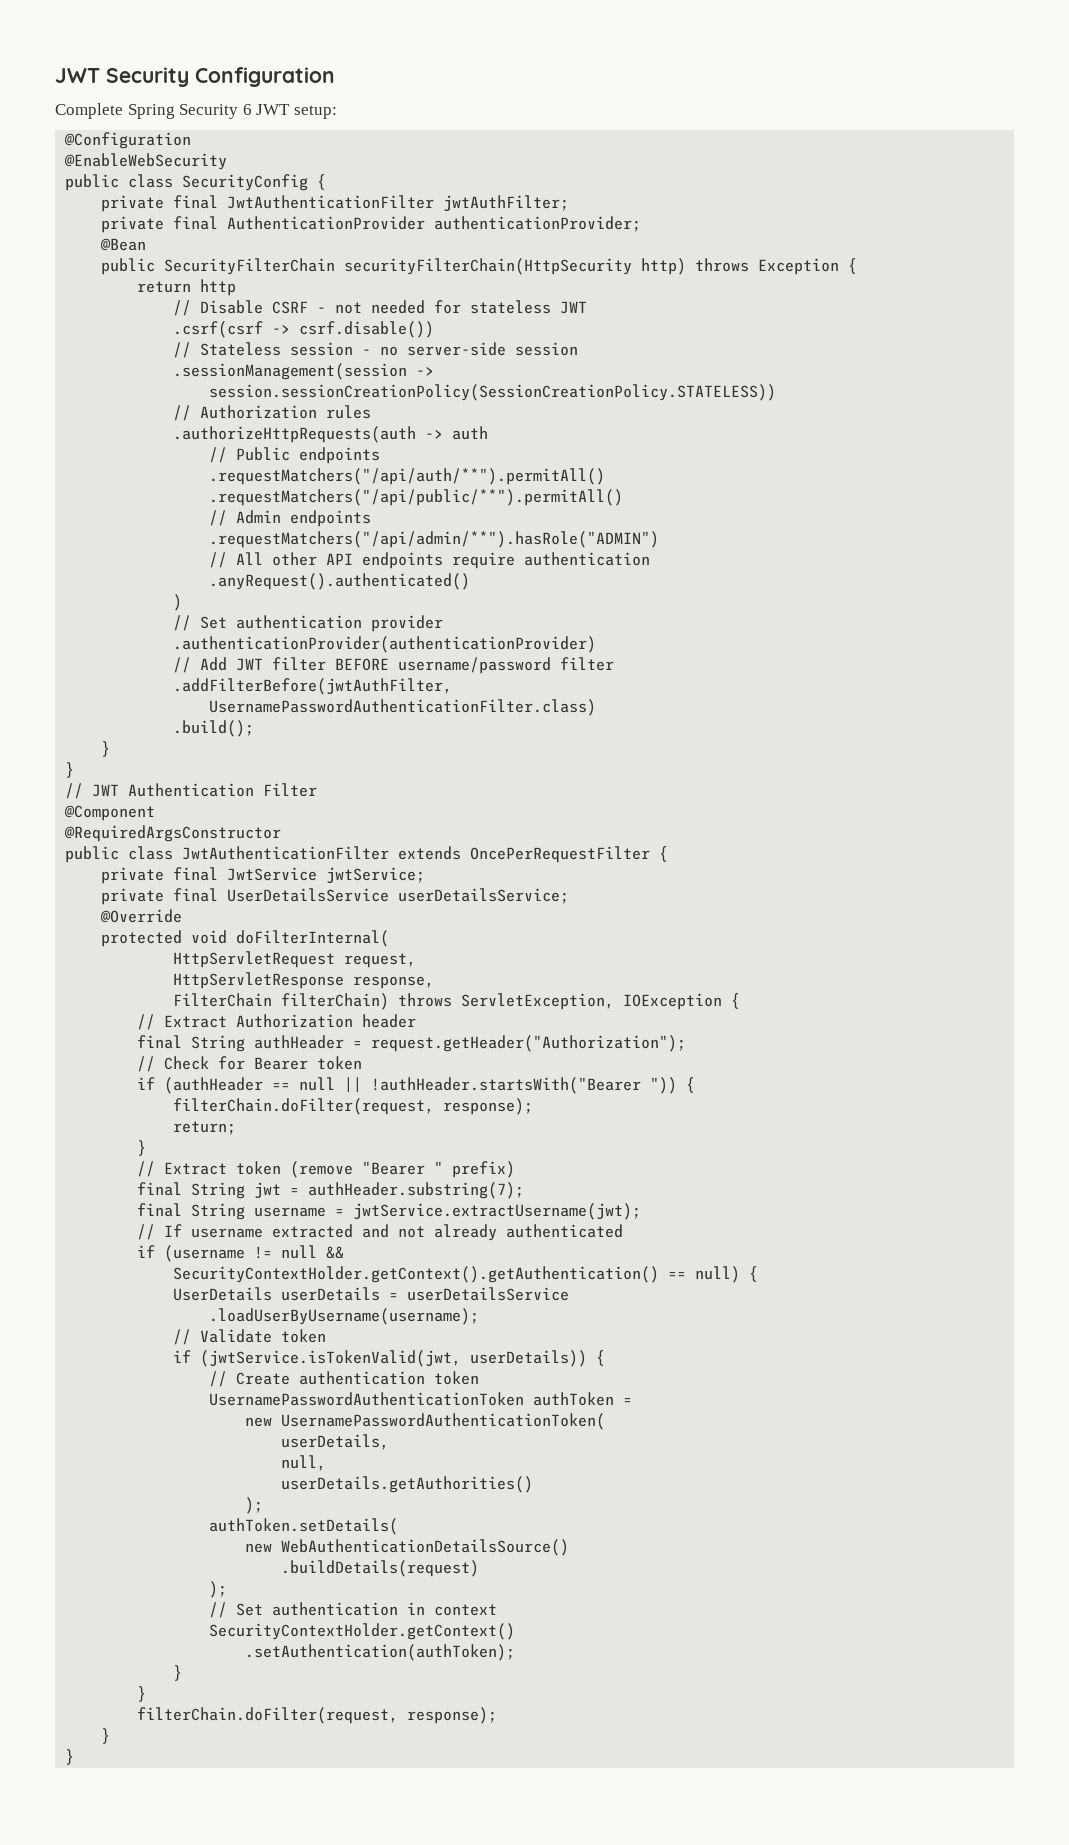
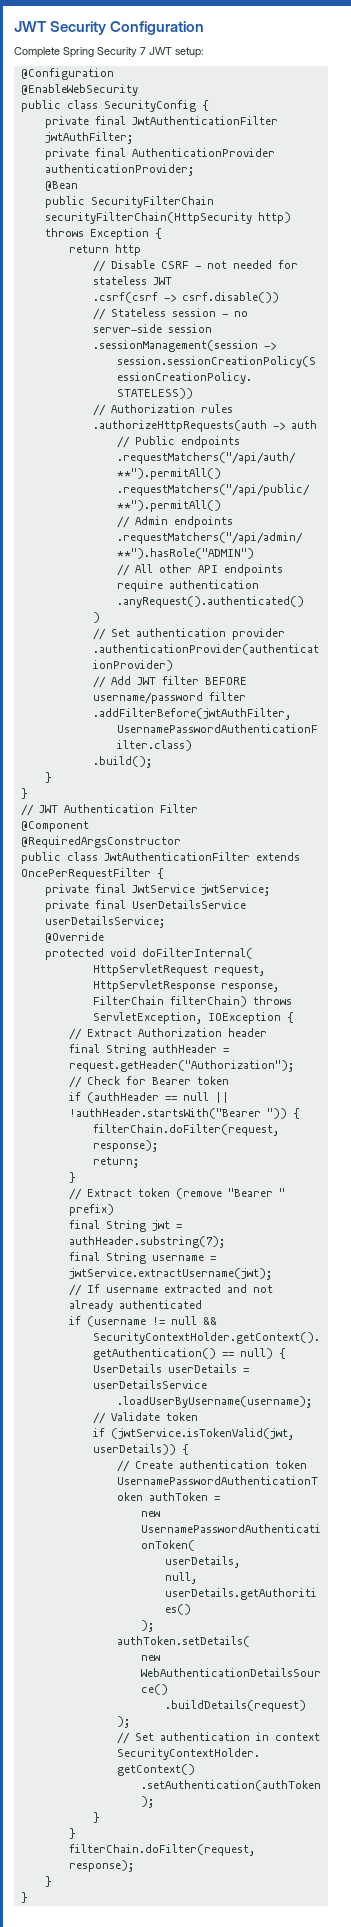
- Complete Spring Security 6 JWT setup:
+ Complete Spring Security 7 JWT setup:

